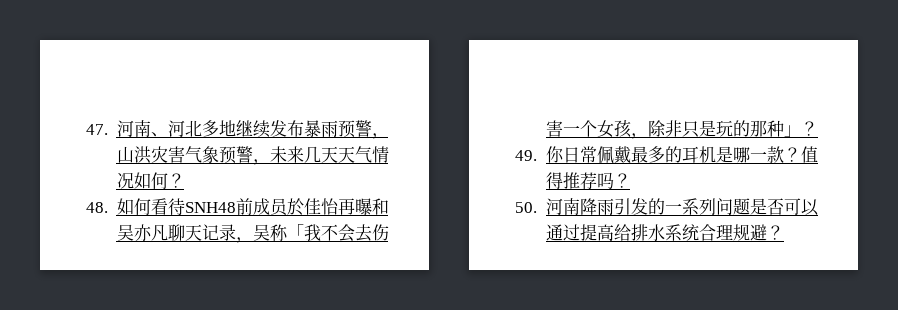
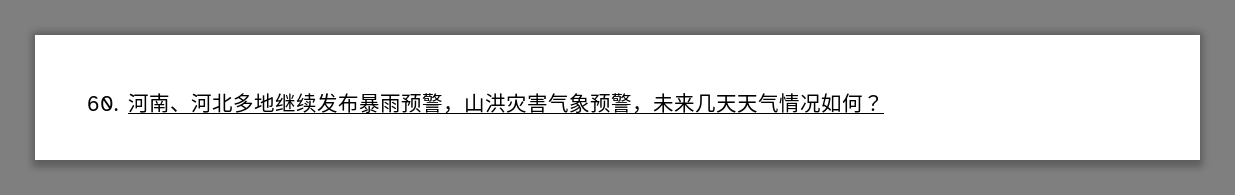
- 47.河南、河北多地继续发布暴雨预警，山洪灾害气象预警，未来几天天气情况如何？
+ 60.河南、河北多地继续发布暴雨预警，山洪灾害气象预警，未来几天天气情况如何？
- 48.如何看待SNH48前成员於佳怡再曝和吴亦凡聊天记录，吴称「我不会去伤害一个女孩，除非只是玩的那种」？
- 49.你日常佩戴最多的耳机是哪一款？值得推荐吗？
- 50.河南降雨引发的一系列问题是否可以通过提高给排水系统合理规避？

